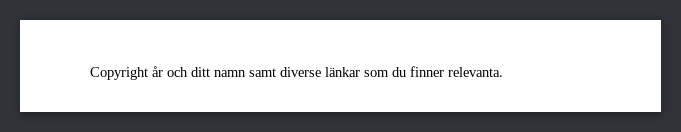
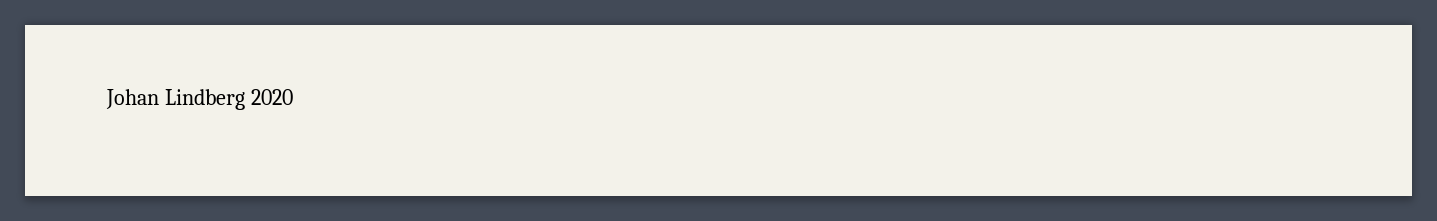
- Copyright år och ditt namn samt diverse länkar som du finner relevanta.
+ Johan Lindberg 2020

